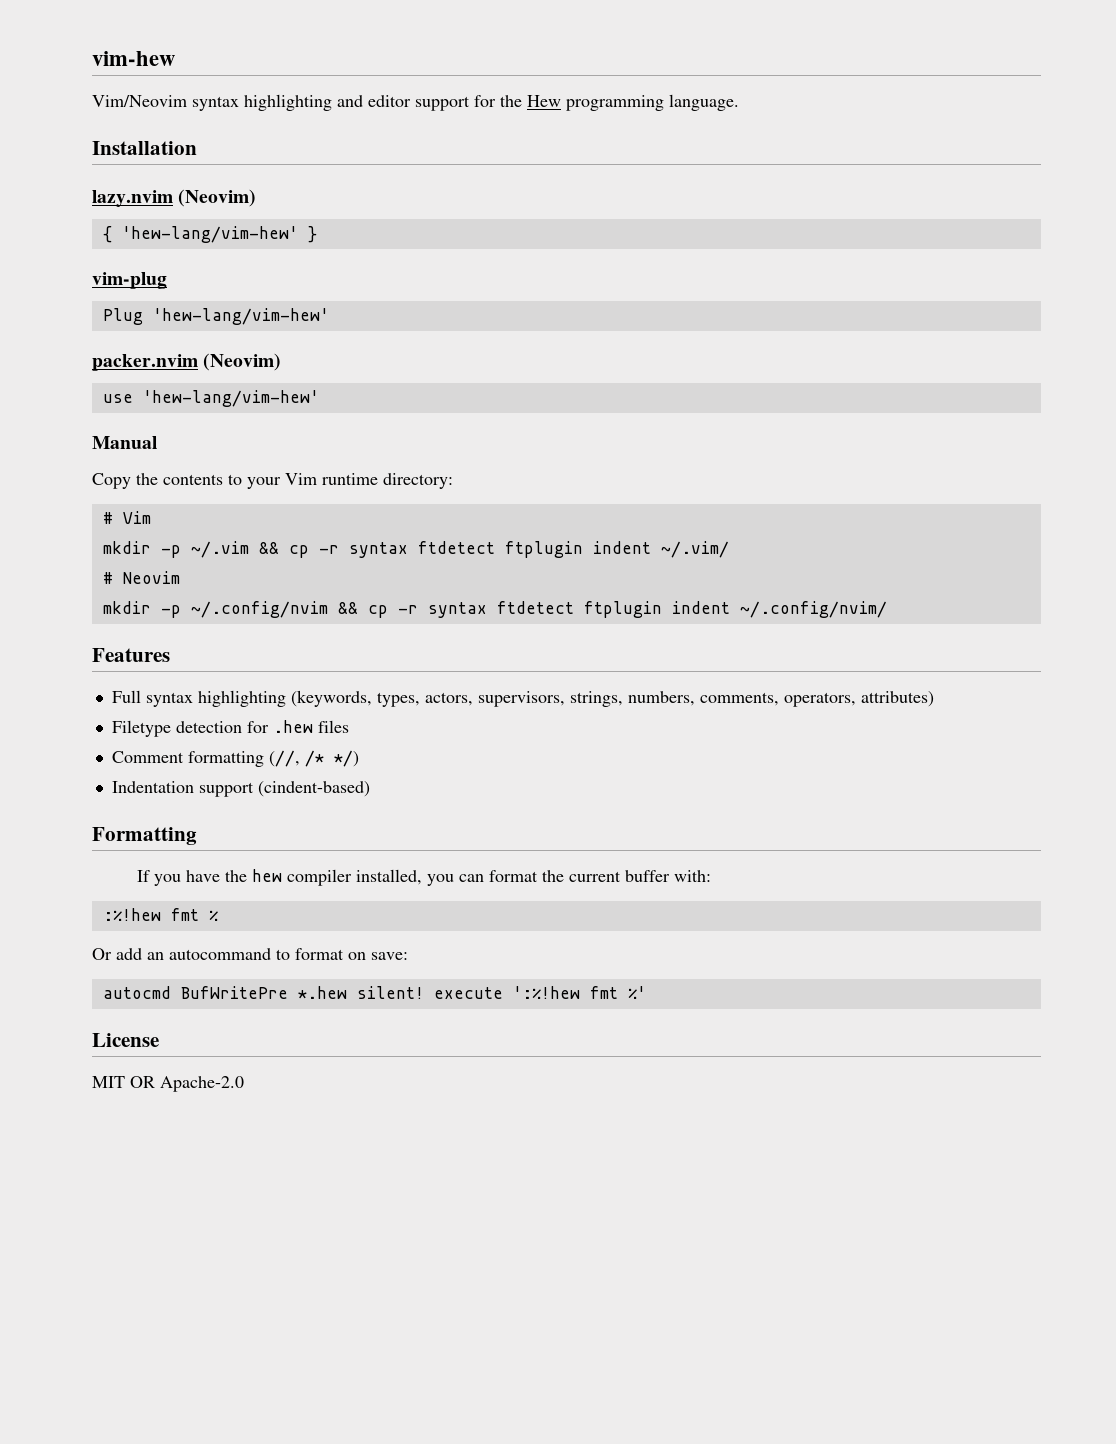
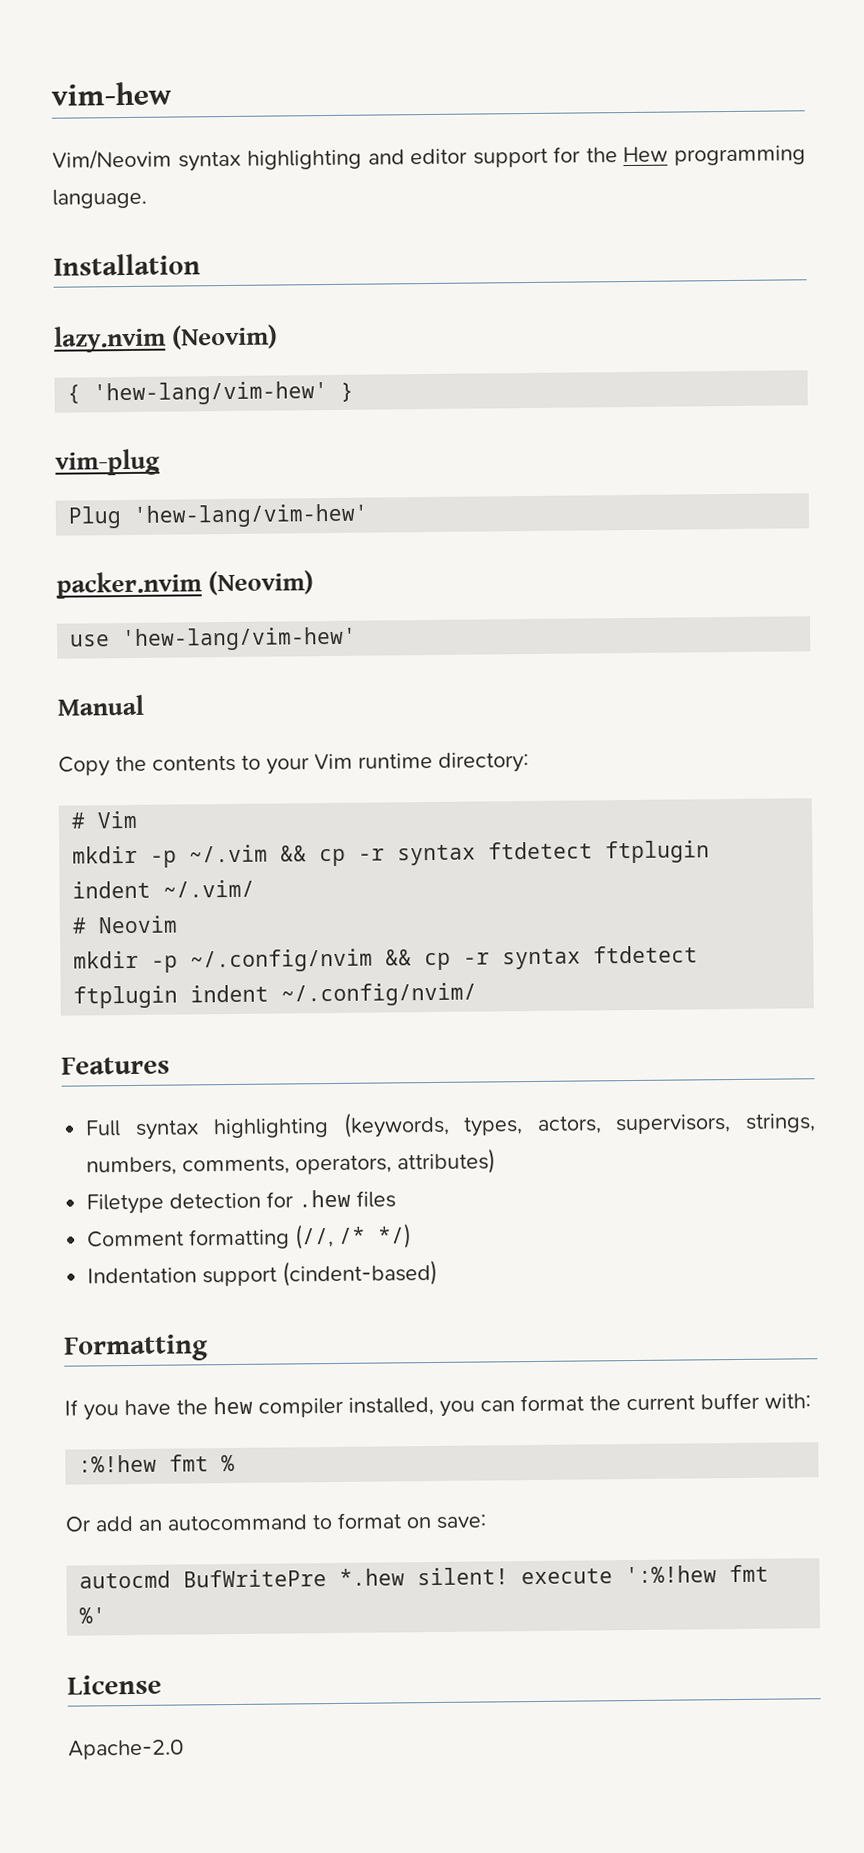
- MIT OR Apache-2.0
+ Apache-2.0

